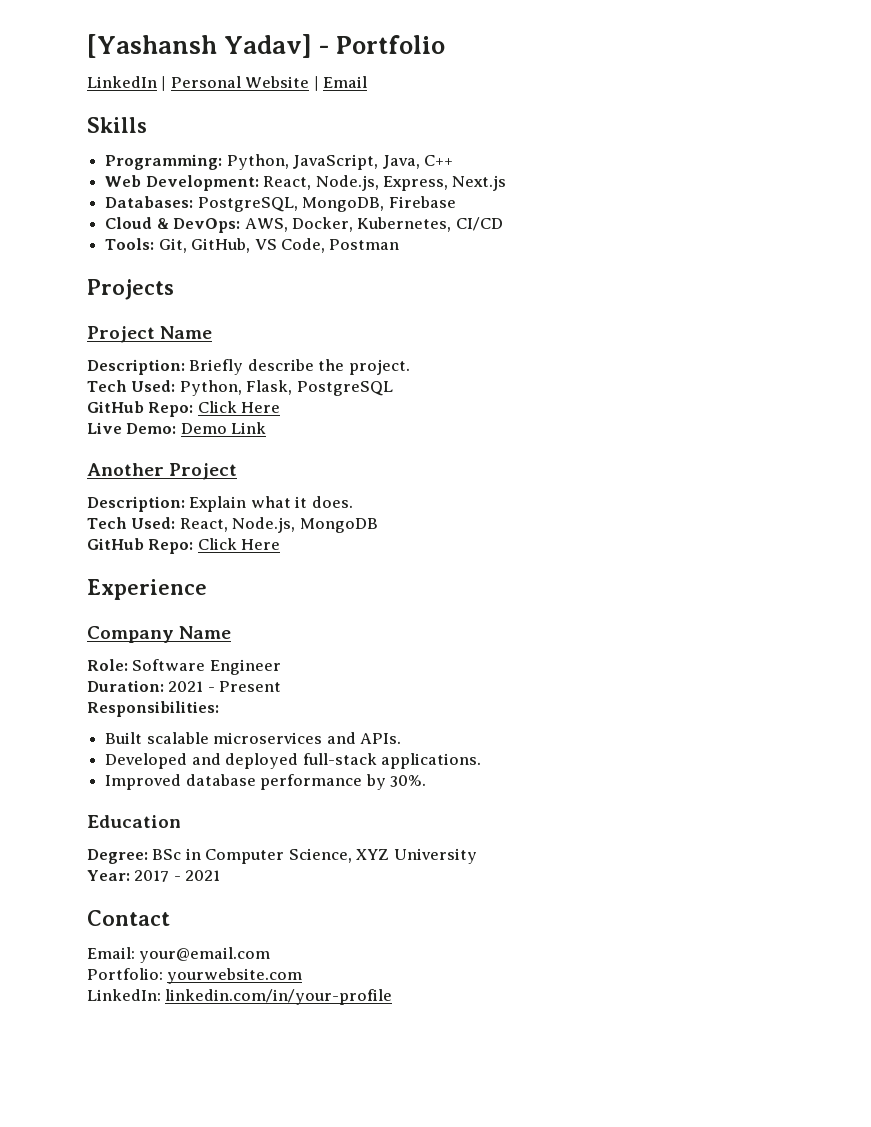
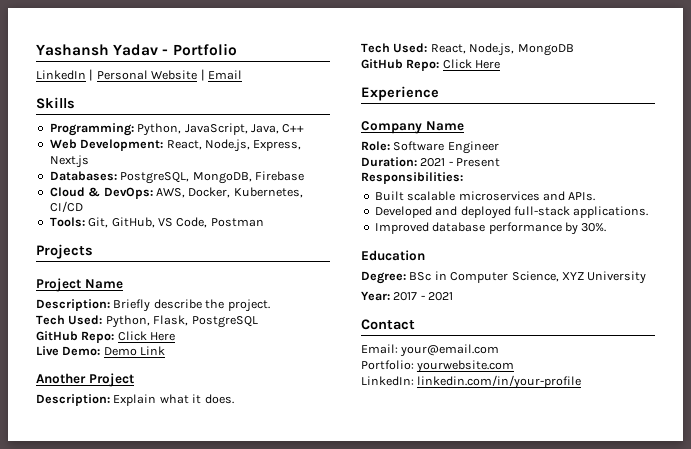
- [Yashansh Yadav] - Portfolio
+ Yashansh Yadav - Portfolio

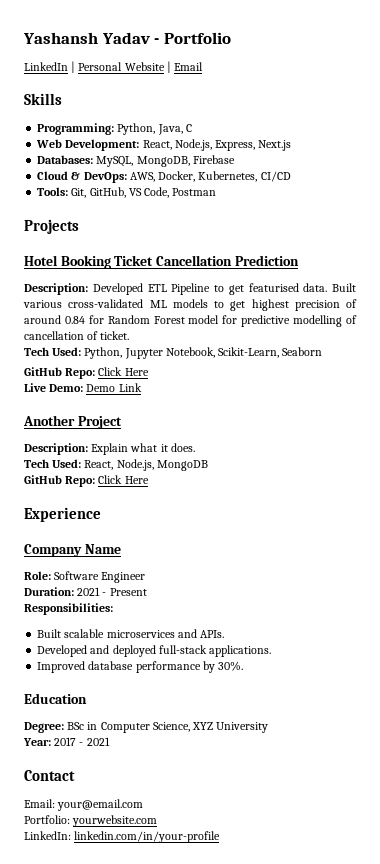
- Programming: Python, JavaScript, Java, C++
+ Programming: Python, Java, C
- Databases: PostgreSQL, MongoDB, Firebase
+ Databases: MySQL, MongoDB, Firebase
- Project Name
- Description: Briefly describe the project.
+ Hotel Booking Ticket Cancellation Prediction
+ Description: Developed ETL Pipeline to get featurised data. Built various cross-validated ML models to get highest precision of around 0.84 for Random Forest model for predictive modelling of cancellation of ticket.
- Tech Used: Python, Flask, PostgreSQL
+ Tech Used: Python, Jupyter Notebook, Scikit-Learn, Seaborn

